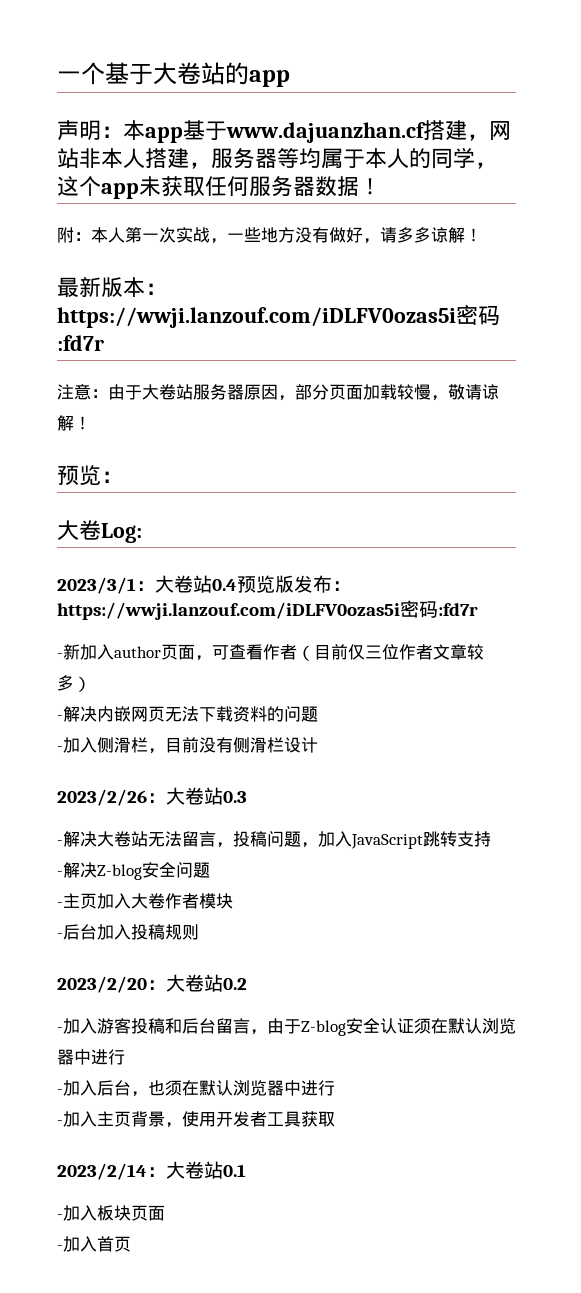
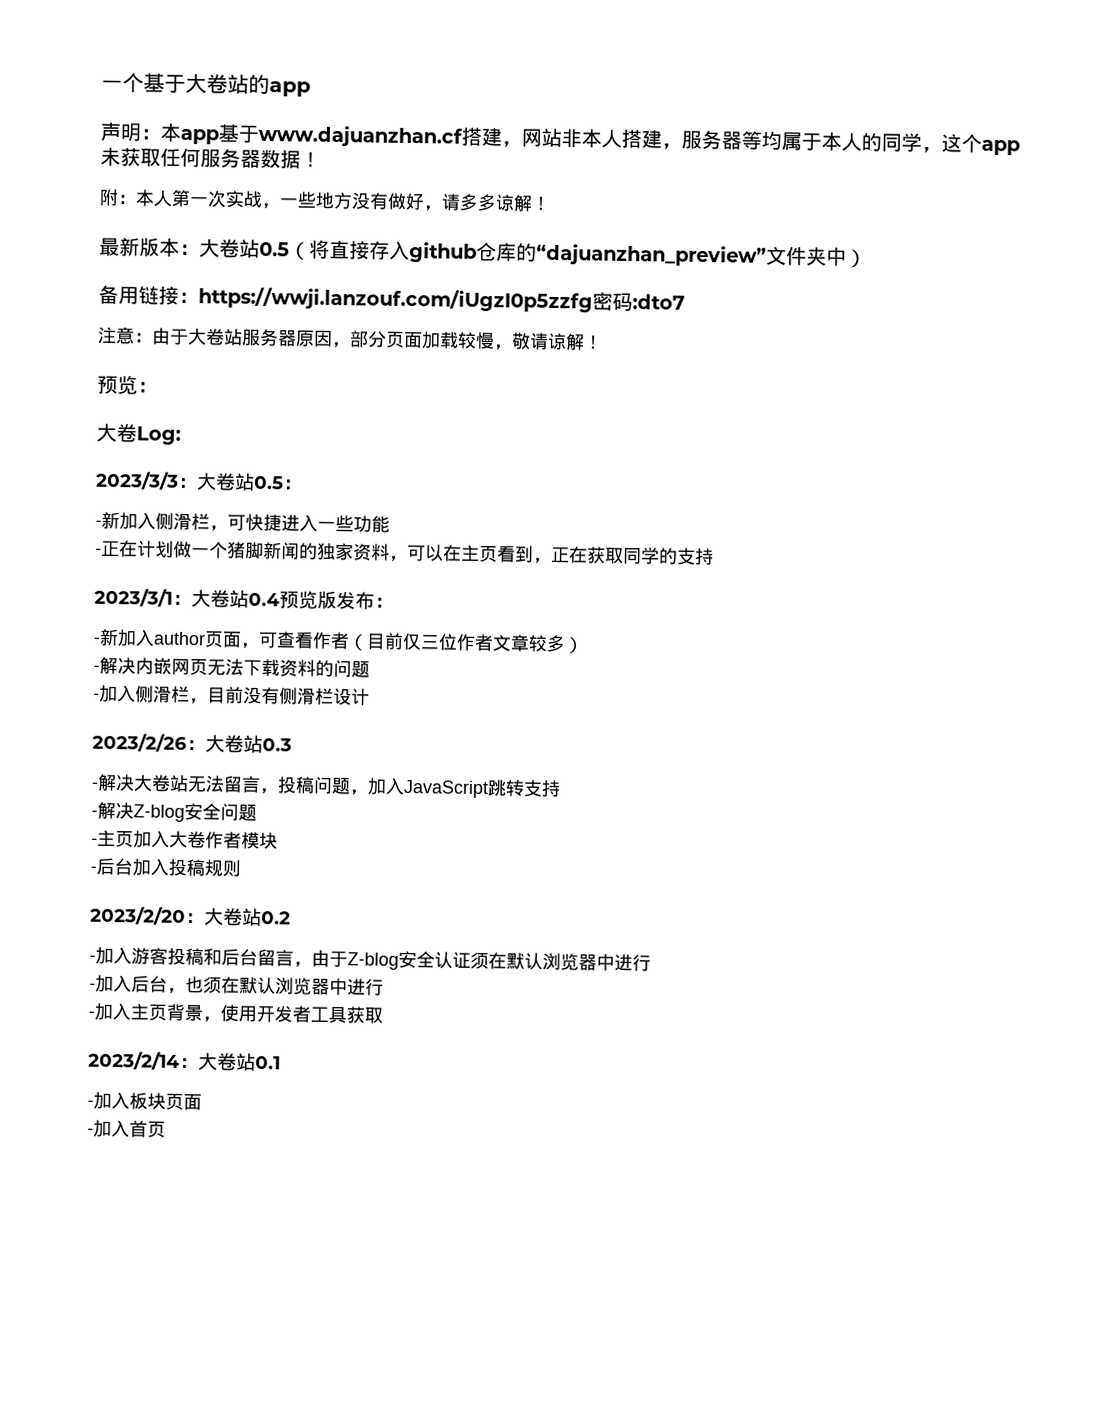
- 最新版本：https://wwji.lanzouf.com/iDLFV0ozas5i密码:fd7r
+ 最新版本：大卷站0.5（将直接存入github仓库的“dajuanzhan_preview”文件夹中）
+ 备用链接：https://wwji.lanzouf.com/iUgzI0p5zzfg密码:dto7
+ 2023/3/3：大卷站0.5：
+ -新加入侧滑栏，可快捷进入一些功能
+ -正在计划做一个猪脚新闻的独家资料，可以在主页看到，正在获取同学的支持
- 2023/3/1：大卷站0.4预览版发布：https://wwji.lanzouf.com/iDLFV0ozas5i密码:fd7r
+ 2023/3/1：大卷站0.4预览版发布：

